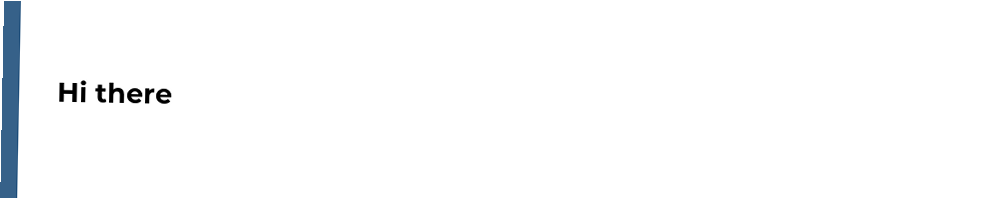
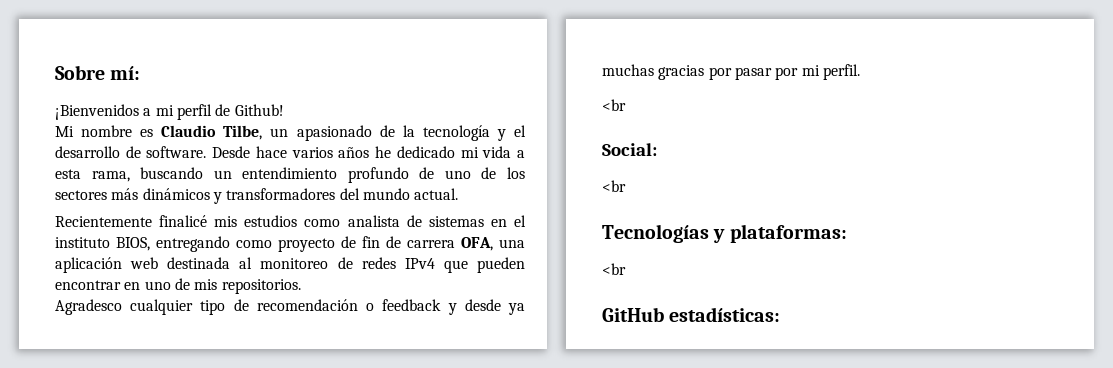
- Hi there
+ Sobre mí:
+ ¡Bienvenidos a mi perfil de Github!
+ Mi nombre es Claudio Tilbe, un apasionado de la tecnología y el desarrollo de software. Desde hace varios años he dedicado mi vida a esta rama, buscando un entendimiento profundo de uno de los sectores más dinámicos y transformadores del mundo actual.
+ Recientemente finalicé mis estudios como analista de sistemas en el instituto BIOS, entregando como proyecto de fin de carrera OFA, una aplicación web destinada al monitoreo de redes IPv4 que pueden encontrar en uno de mis repositorios.
+ Agradesco cualquier tipo de recomendación o feedback y desde ya muchas gracias por pasar por mi perfil.
+ <br
+ Social:
+ <br
+ Tecnologías y plataformas:
+ <br
+ GitHub estadísticas:

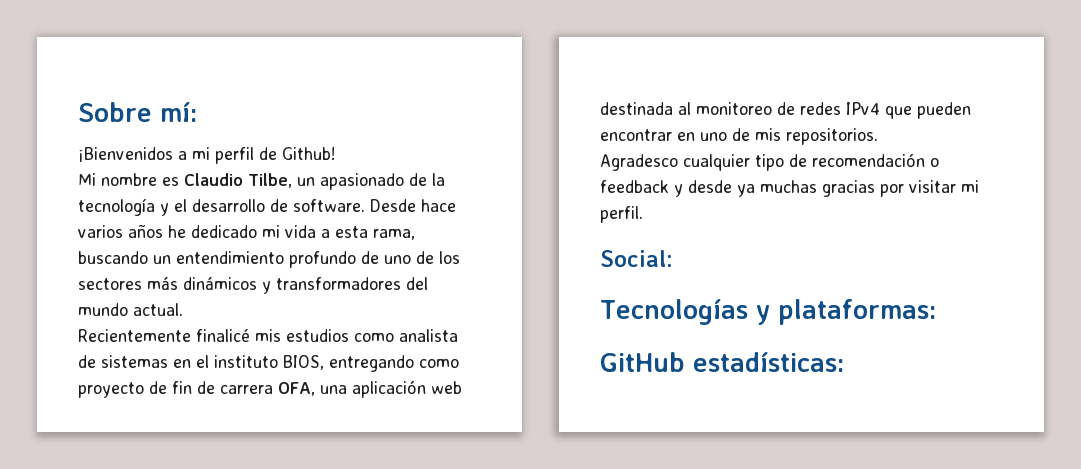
- Agradesco cualquier tipo de recomendación o feedback y desde ya muchas gracias por pasar por mi perfil.
- <br
+ Agradesco cualquier tipo de recomendación o feedback y desde ya muchas gracias por visitar mi perfil.
  Social:
- <br
  Tecnologías y plataformas:
- <br

